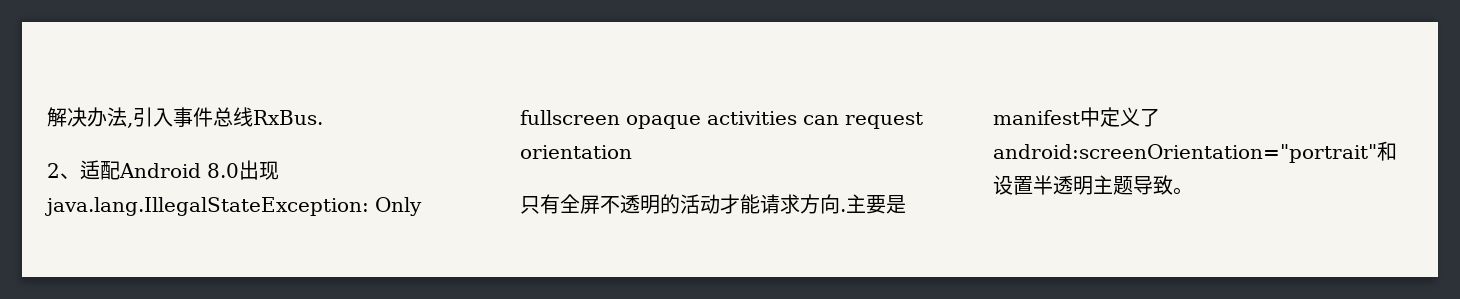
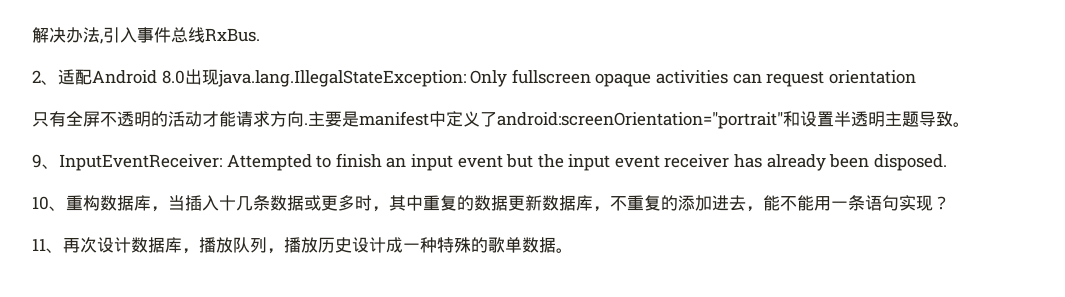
+ 9、InputEventReceiver: Attempted to finish an input event but the input event receiver has already been disposed.
+ 10、重构数据库，当插入十几条数据或更多时，其中重复的数据更新数据库，不重复的添加进去，能不能用一条语句实现？
+ 11、再次设计数据库，播放队列，播放历史设计成一种特殊的歌单数据。

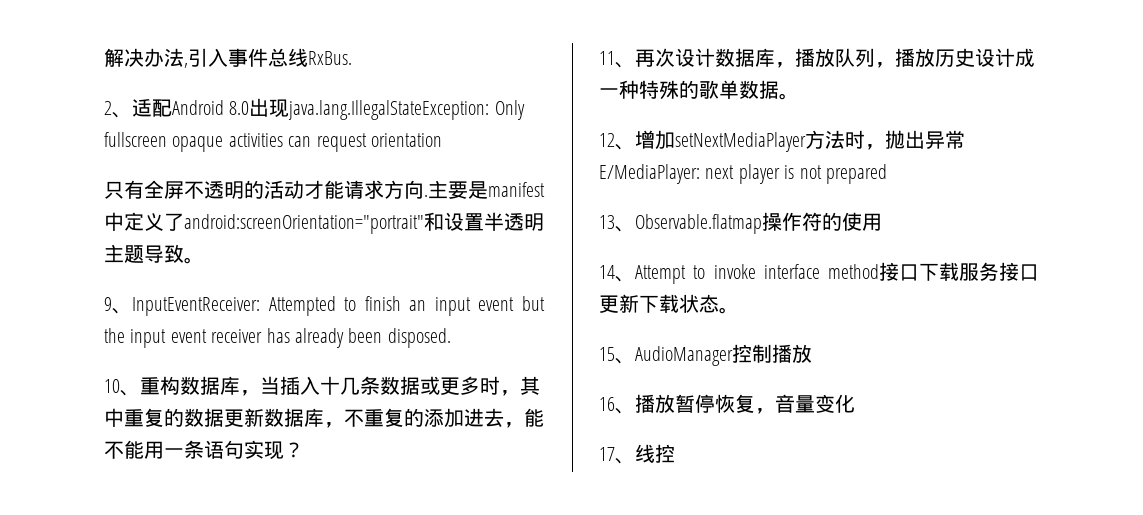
+ 12、增加setNextMediaPlayer方法时，抛出异常E/MediaPlayer: next player is not prepared
+ 13、Observable.flatmap操作符的使用
+ 14、Attempt to invoke interface method接口下载服务接口更新下载状态。
+ 15、AudioManager控制播放
+ 16、播放暂停恢复，音量变化
+ 17、线控

